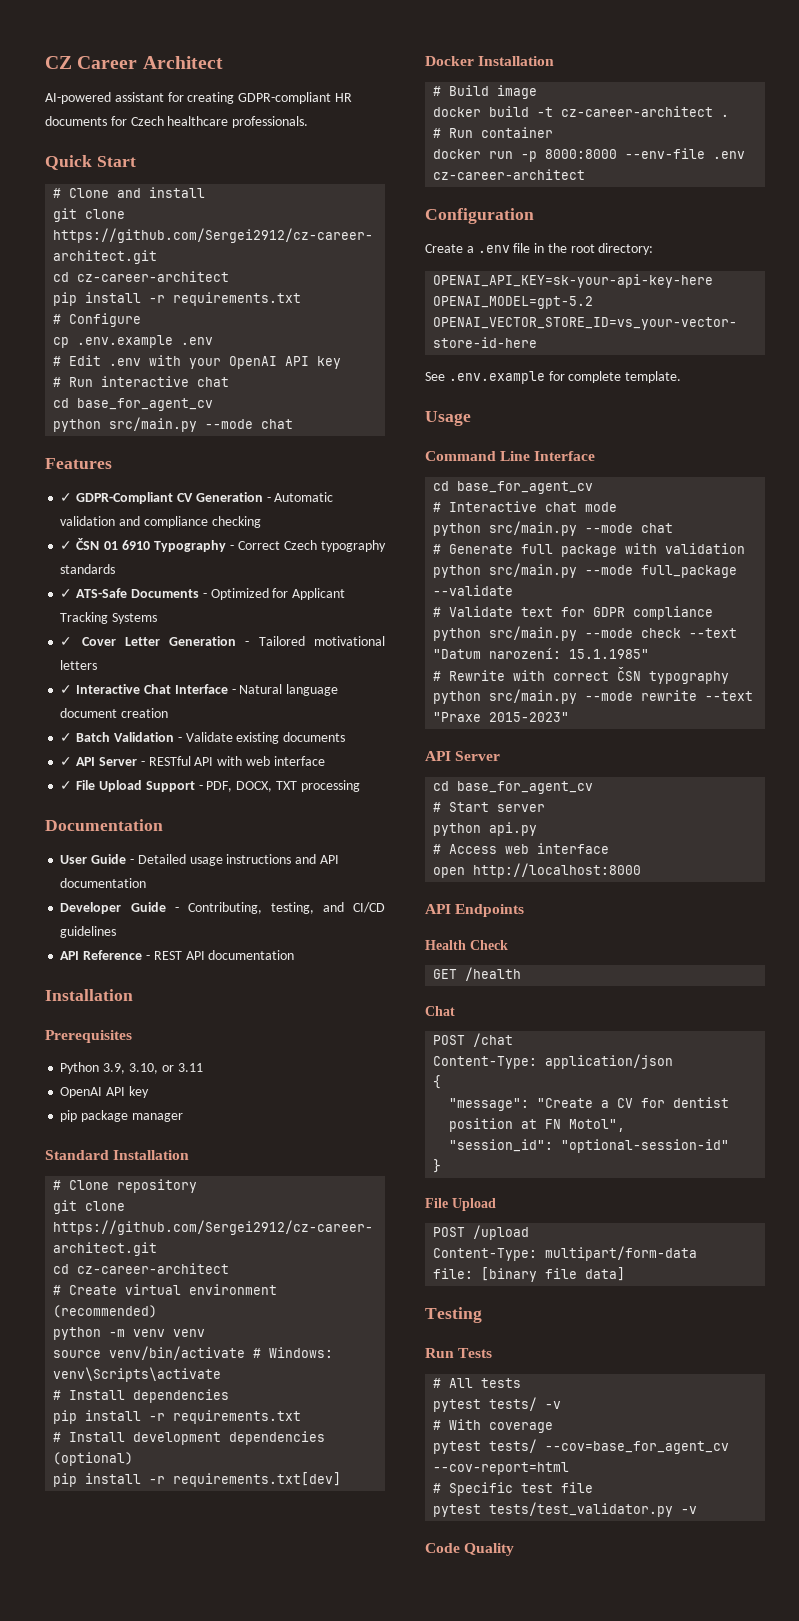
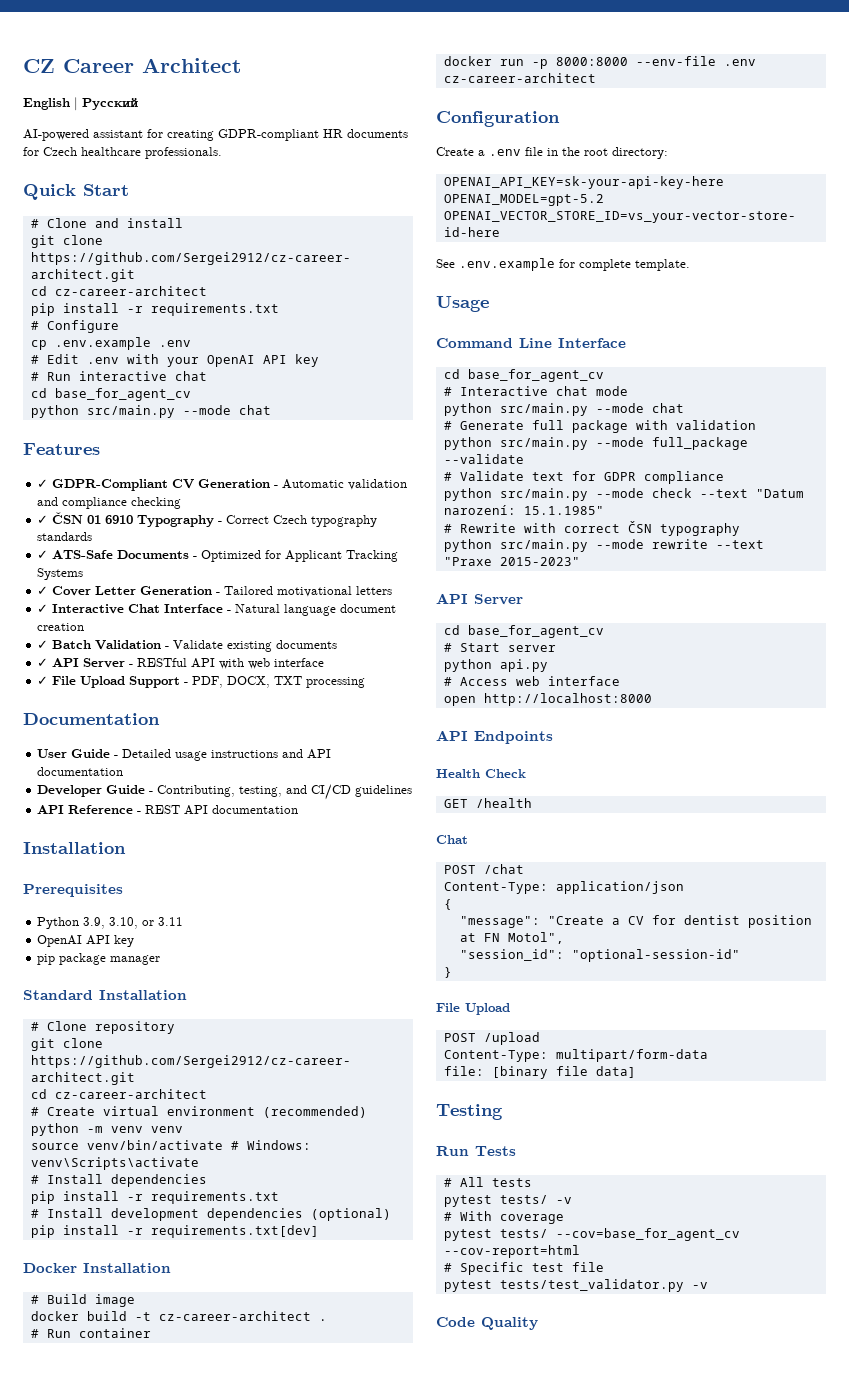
+ English | Русский

